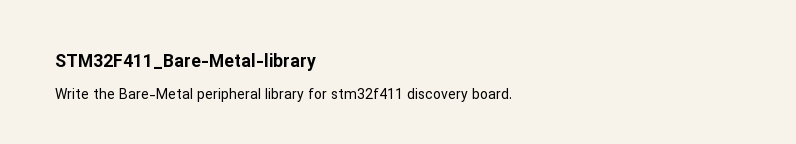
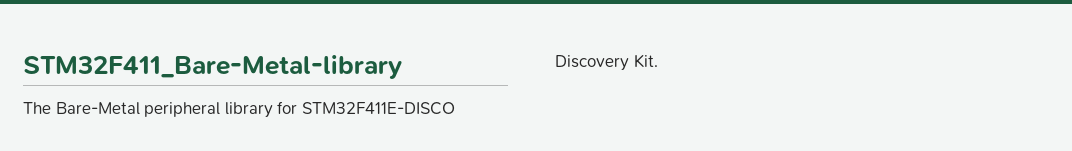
- Write the Bare-Metal peripheral library for stm32f411 discovery board.
+ The Bare-Metal peripheral library for STM32F411E-DISCO Discovery Kit.

